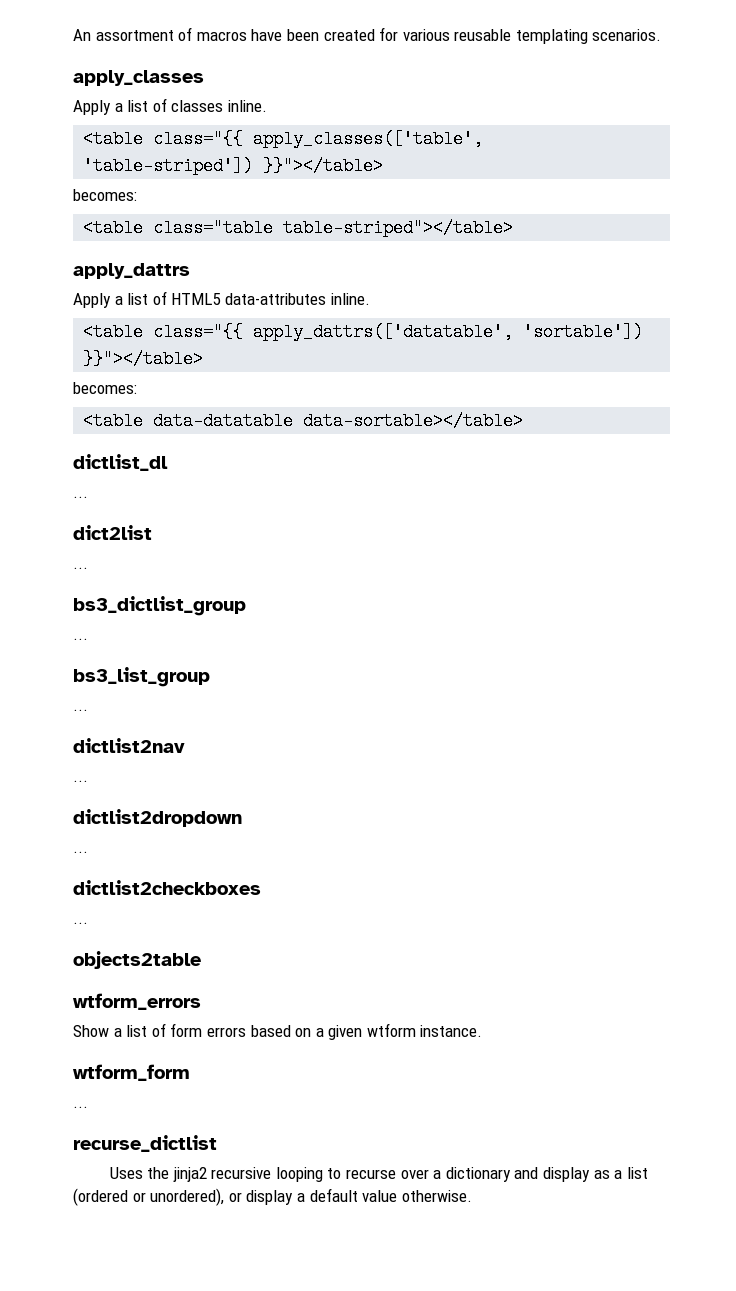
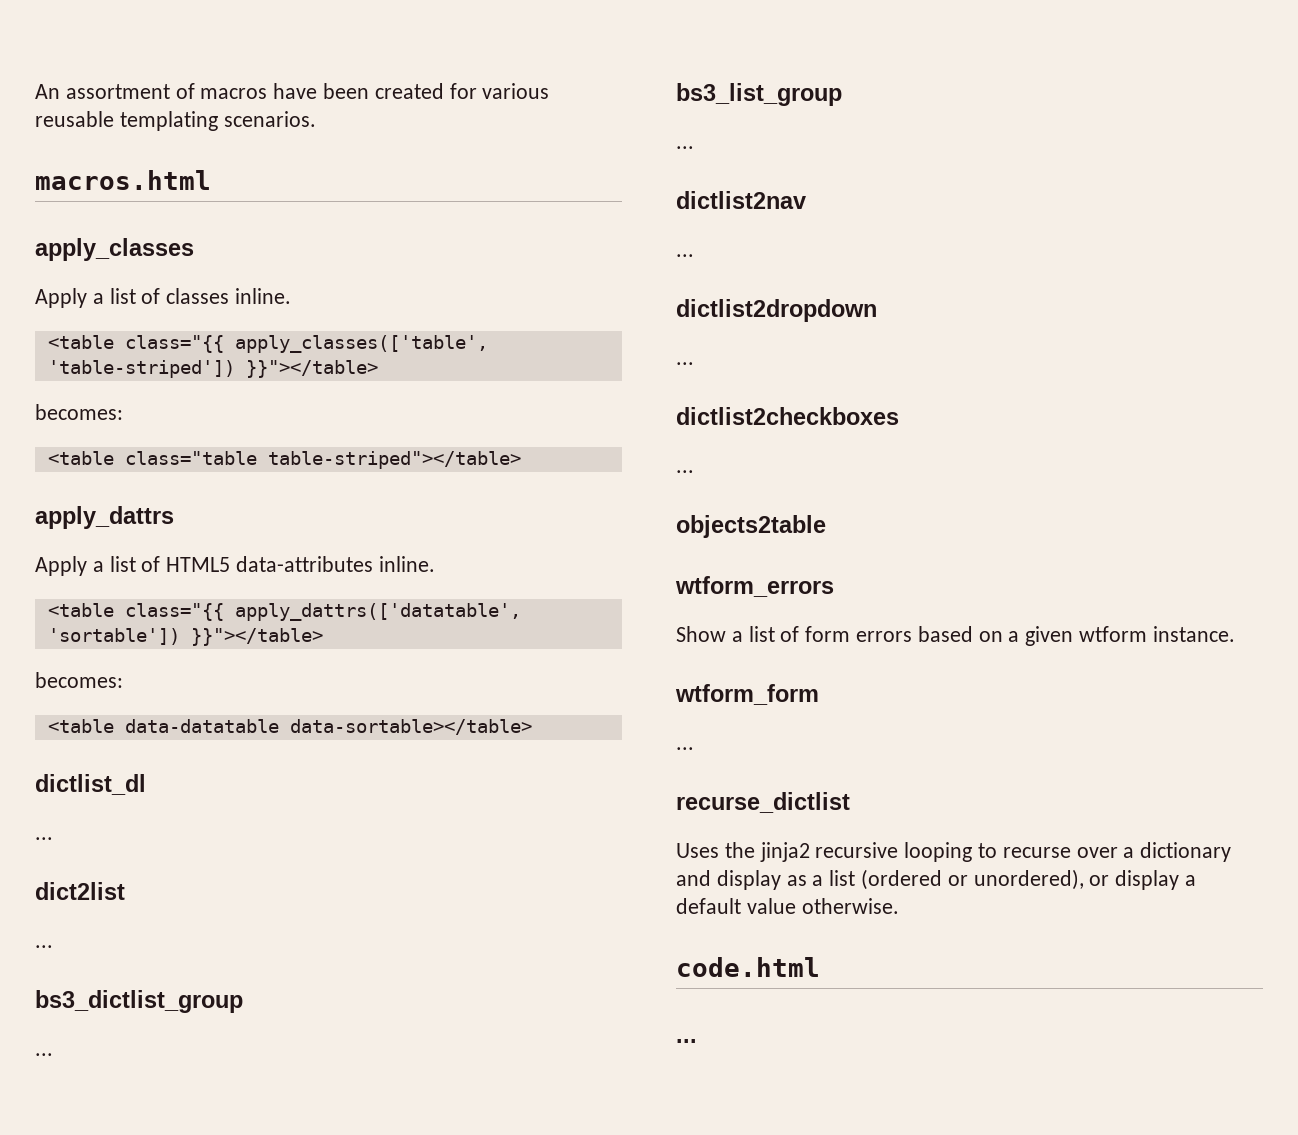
+ macros.html
+ code.html
+ ...

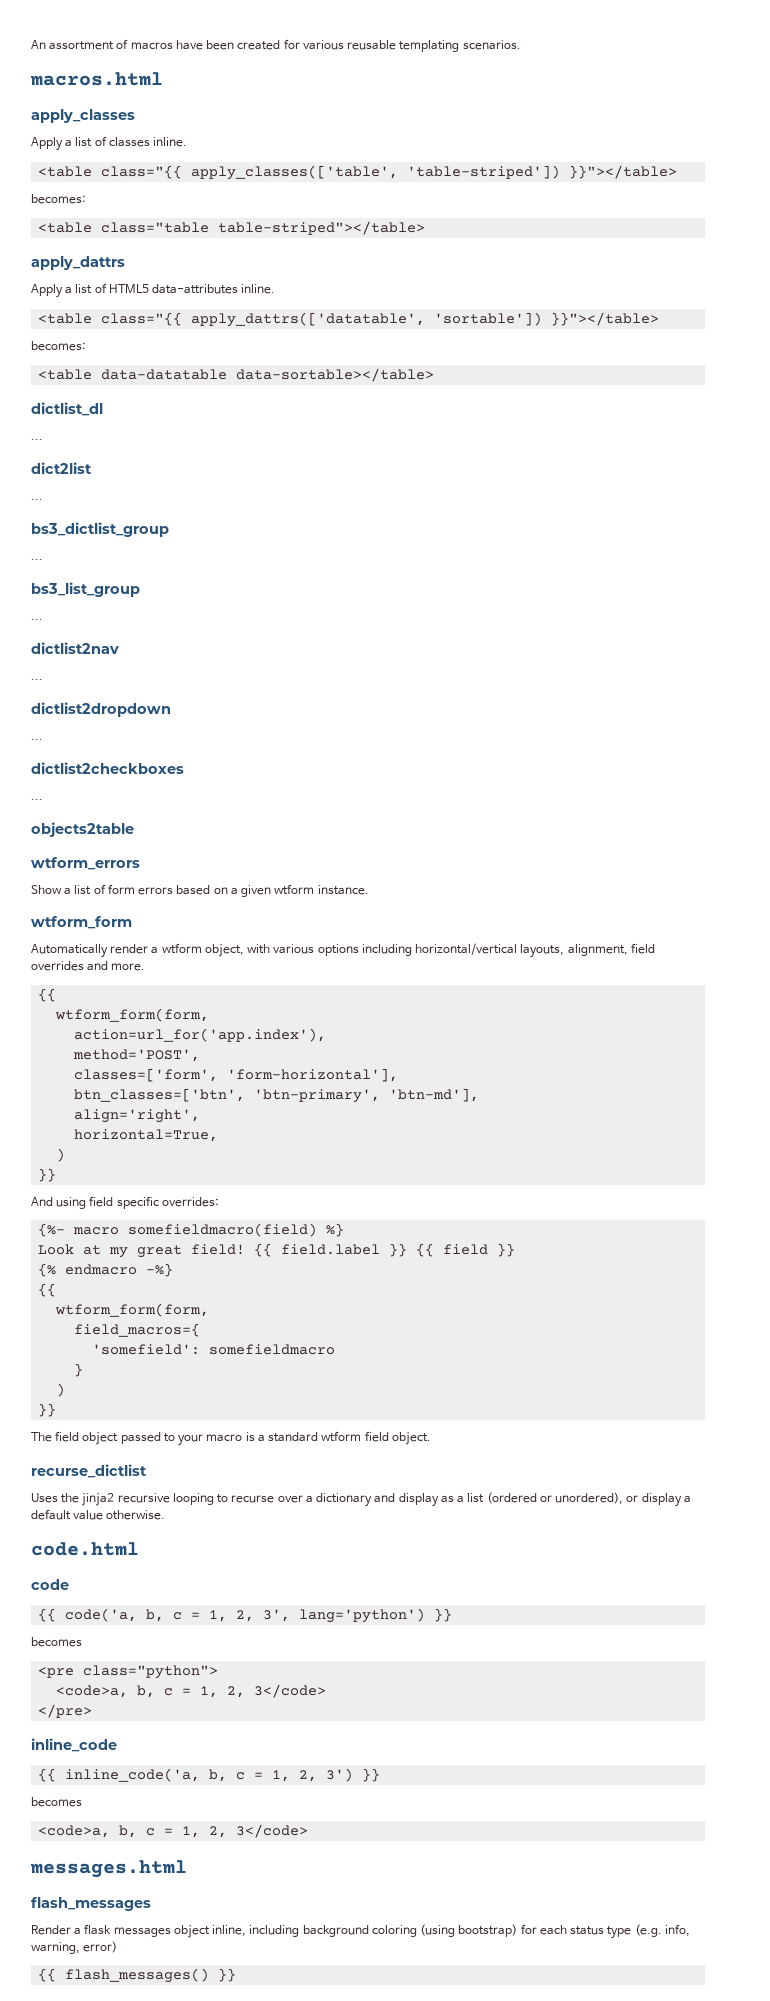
  wtform_form
- ...
+ Automatically render a wtform object, with various options including horizontal/vertical layouts, alignment, field overrides and more.
+ {{
+ wtform_form(form,
+ action=url_for('app.index'),
+ method='POST',
+ classes=['form', 'form-horizontal'],
+ btn_classes=['btn', 'btn-primary', 'btn-md'],
+ align='right',
+ horizontal=True,
+ )
+ }}
+ And using field specific overrides:
+ {%- macro somefieldmacro(field) %}
+ Look at my great field! {{ field.label }} {{ field }}
+ {% endmacro -%}
+ {{
+ wtform_form(form,
+ field_macros={
+ 'somefield': somefieldmacro
+ }
+ )
+ }}
+ The field object passed to your macro is a standard wtform field object.
  code.html
- ...
+ code
+ {{ code('a, b, c = 1, 2, 3', lang='python') }}
+ becomes
+ <pre class="python">
+ <code>a, b, c = 1, 2, 3</code>
+ </pre>
+ inline_code
+ {{ inline_code('a, b, c = 1, 2, 3') }}
+ becomes
+ <code>a, b, c = 1, 2, 3</code>
+ messages.html
+ flash_messages
+ Render a flask messages object inline, including background coloring (using bootstrap) for each status type (e.g. info, warning, error)
+ {{ flash_messages() }}

